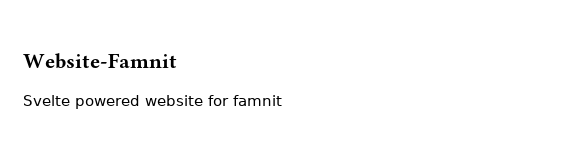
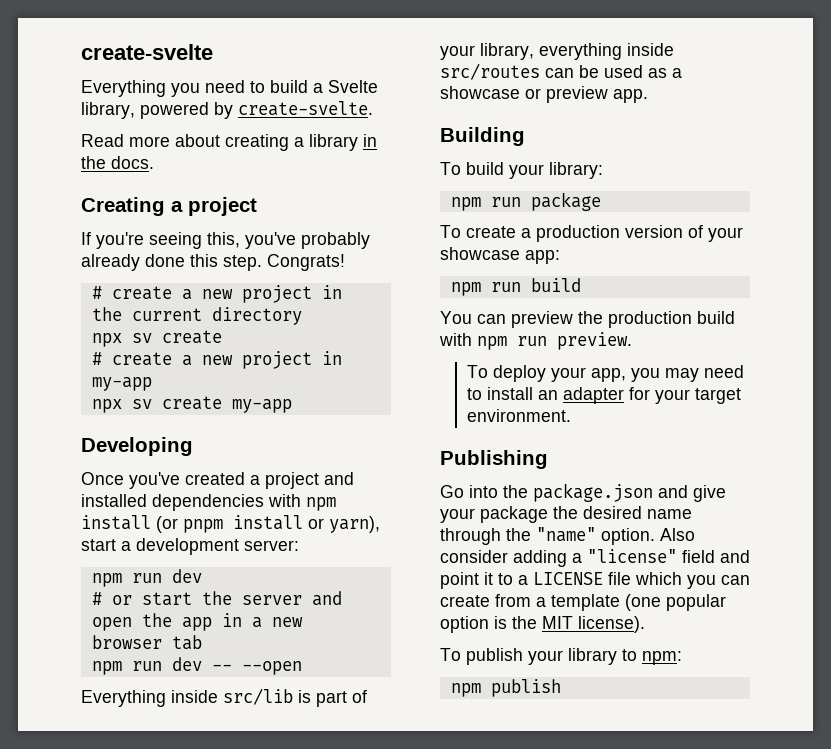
- Website-Famnit
- Svelte powered website for famnit
+ create-svelte
+ Everything you need to build a Svelte library, powered by create-svelte.
+ Read more about creating a library in the docs.
+ Creating a project
+ If you're seeing this, you've probably already done this step. Congrats!
+ # create a new project in the current directory
+ npx sv create
+ # create a new project in my-app
+ npx sv create my-app
+ Developing
+ Once you've created a project and installed dependencies with npm install (or pnpm install or yarn), start a development server:
+ npm run dev
+ # or start the server and open the app in a new browser tab
+ npm run dev -- --open
+ Everything inside src/lib is part of your library, everything inside src/routes can be used as a showcase or preview app.
+ Building
+ To build your library:
+ npm run package
+ To create a production version of your showcase app:
+ npm run build
+ You can preview the production build with npm run preview.
+ To deploy your app, you may need to install an adapter for your target environment.
+ Publishing
+ Go into the package.json and give your package the desired name through the "name" option. Also consider adding a "license" field and point it to a LICENSE file which you can create from a template (one popular option is the MIT license).
+ To publish your library to npm:
+ npm publish

